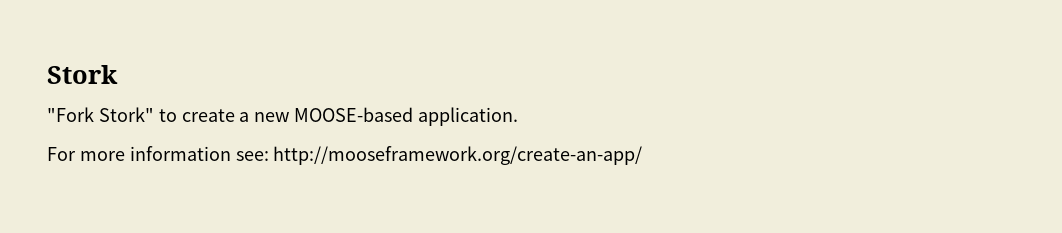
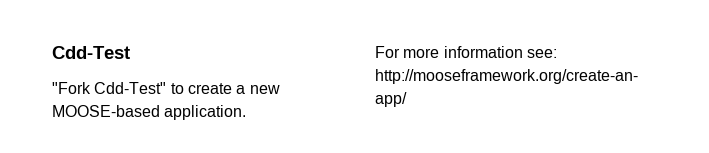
- Stork
+ Cdd-Test
- "Fork Stork" to create a new MOOSE-based application.
+ "Fork Cdd-Test" to create a new MOOSE-based application.

